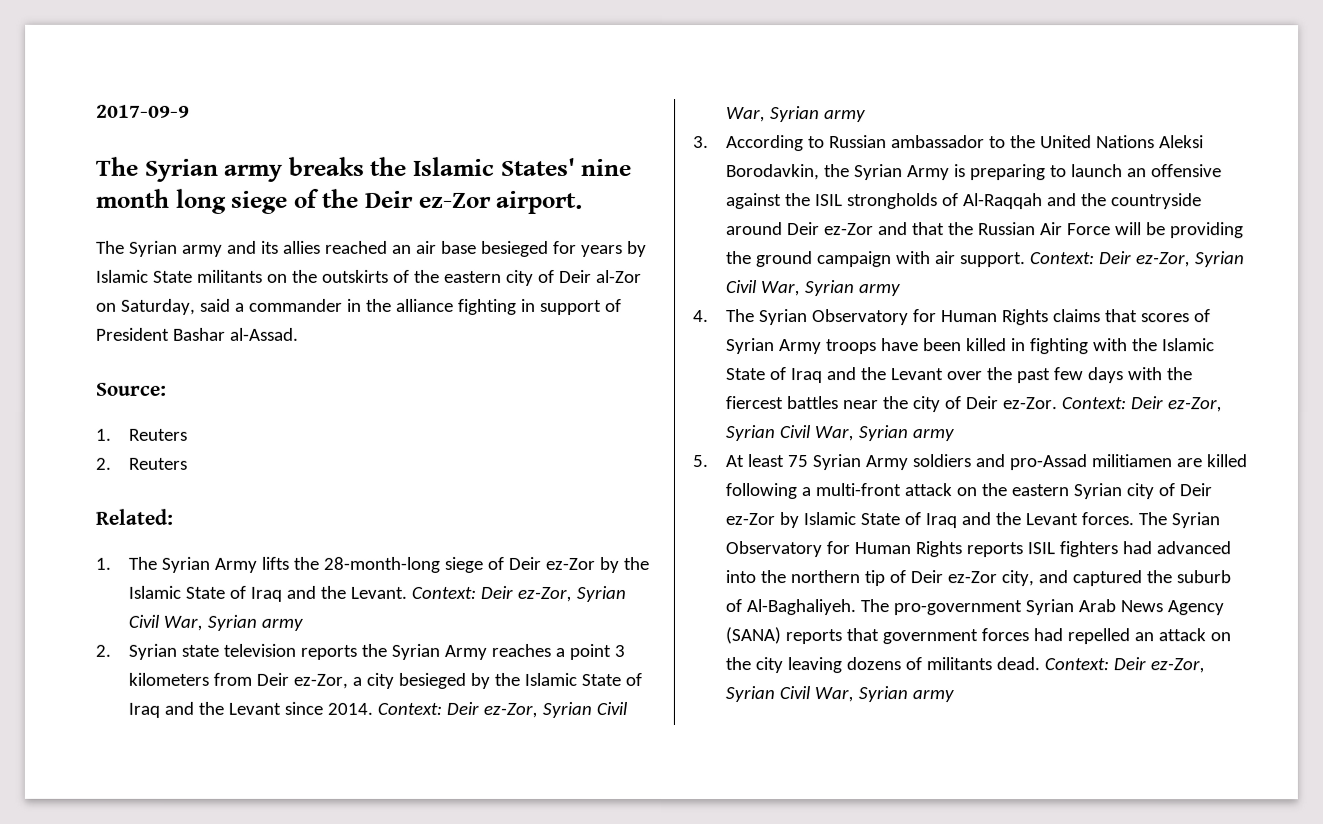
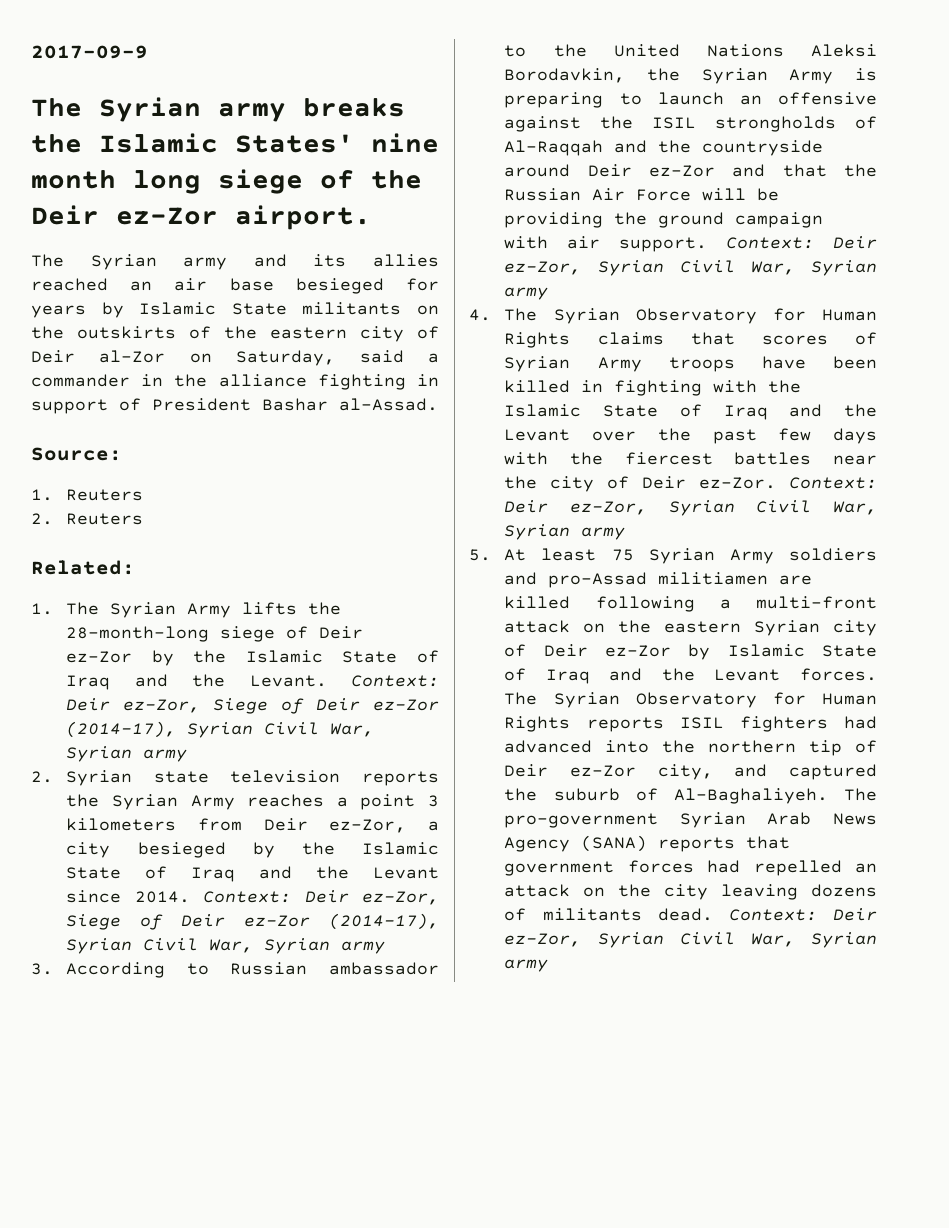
- 1. The Syrian Army lifts the 28-month-long siege of Deir ez-Zor by the Islamic State of Iraq and the Levant. Context: Deir ez-Zor, Syrian Civil War, Syrian army
+ 1. The Syrian Army lifts the 28-month-long siege of Deir ez-Zor by the Islamic State of Iraq and the Levant. Context: Deir ez-Zor, Siege of Deir ez-Zor (2014-17), Syrian Civil War, Syrian army
- 2. Syrian state television reports the Syrian Army reaches a point 3 kilometers from Deir ez-Zor, a city besieged by the Islamic State of Iraq and the Levant since 2014. Context: Deir ez-Zor, Syrian Civil War, Syrian army
+ 2. Syrian state television reports the Syrian Army reaches a point 3 kilometers from Deir ez-Zor, a city besieged by the Islamic State of Iraq and the Levant since 2014. Context: Deir ez-Zor, Siege of Deir ez-Zor (2014-17), Syrian Civil War, Syrian army

